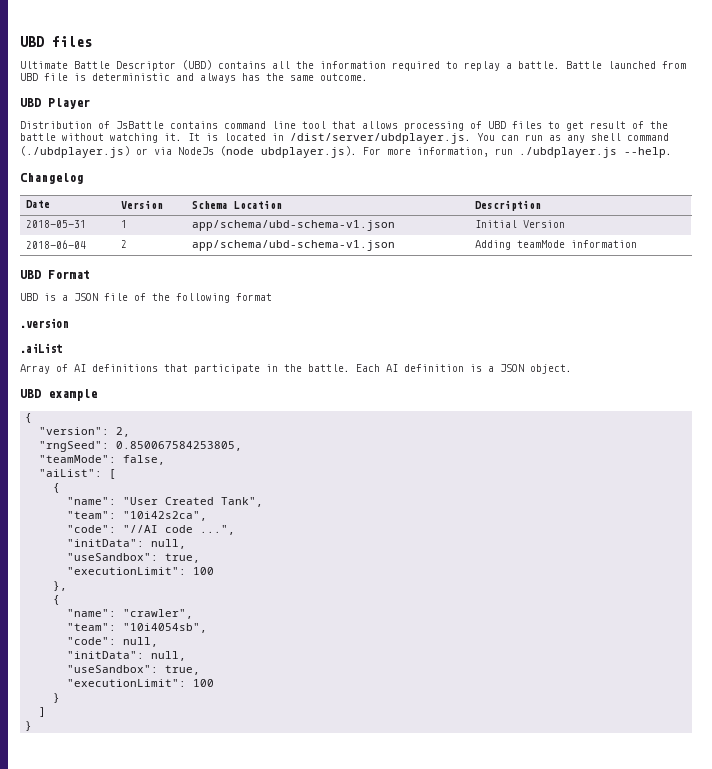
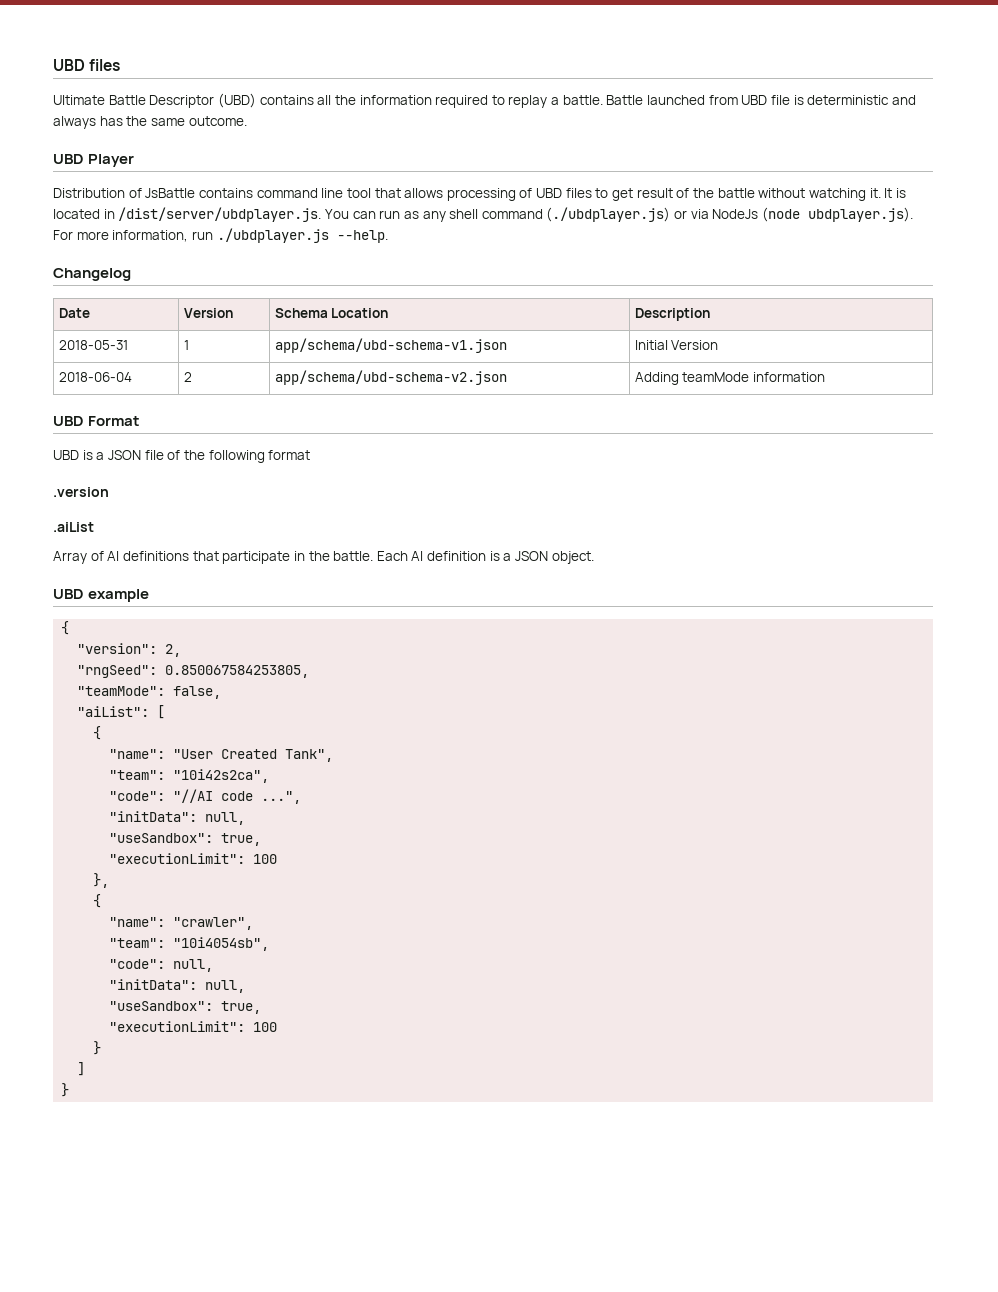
- 2018-06-04 | 2 | app/schema/ubd-schema-v1.json | Adding teamMode information
+ 2018-06-04 | 2 | app/schema/ubd-schema-v2.json | Adding teamMode information

